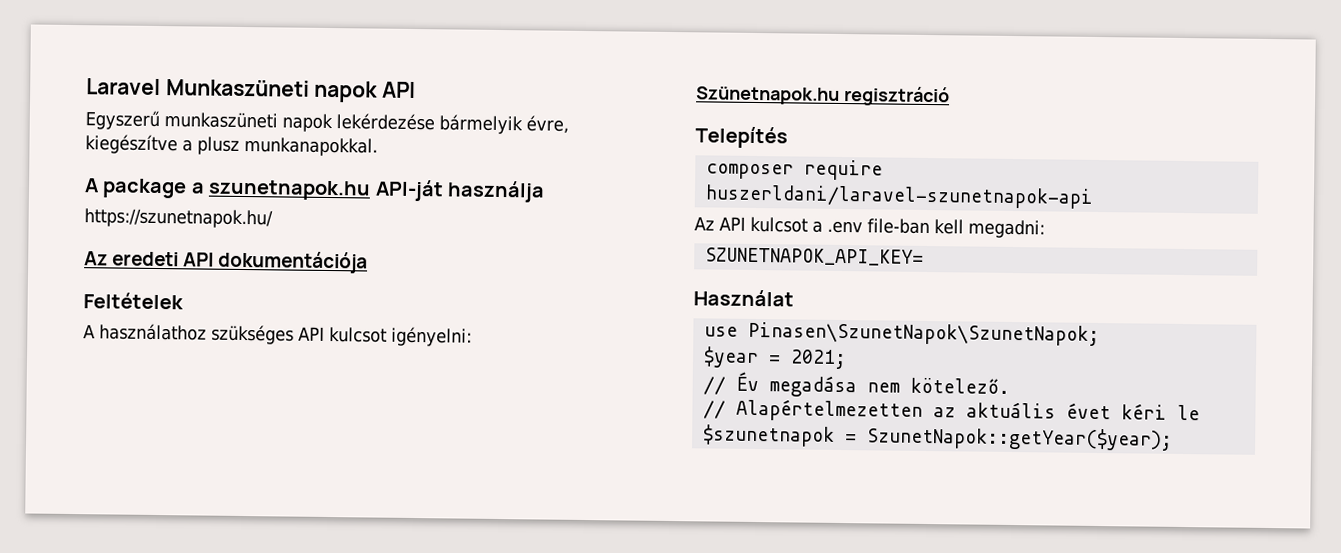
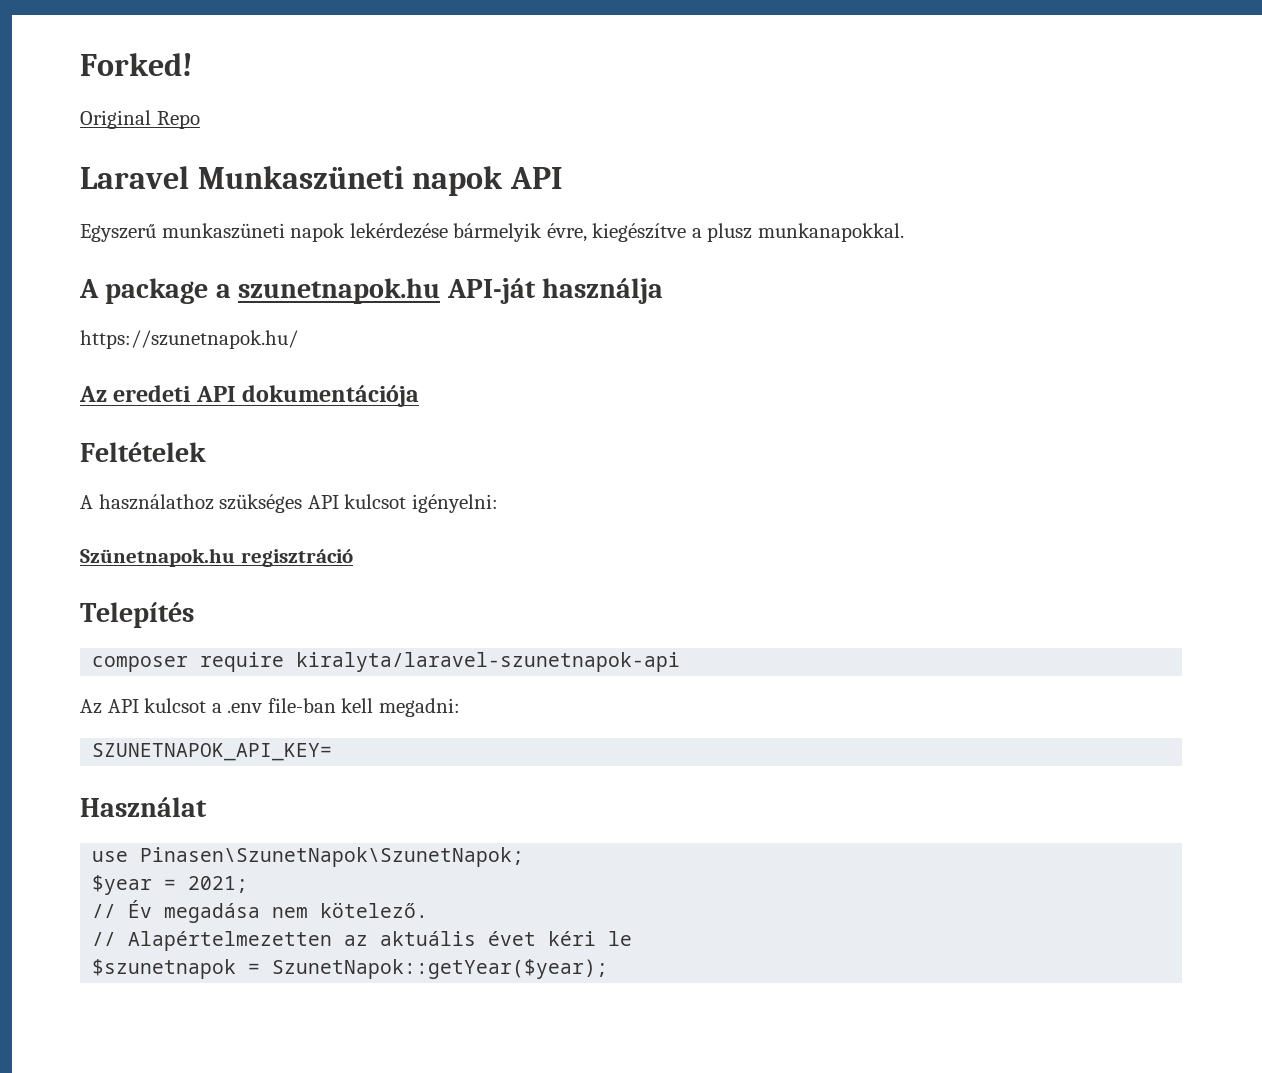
+ Forked!
+ Original Repo
- composer require huszerldani/laravel-szunetnapok-api
+ composer require kiralyta/laravel-szunetnapok-api

